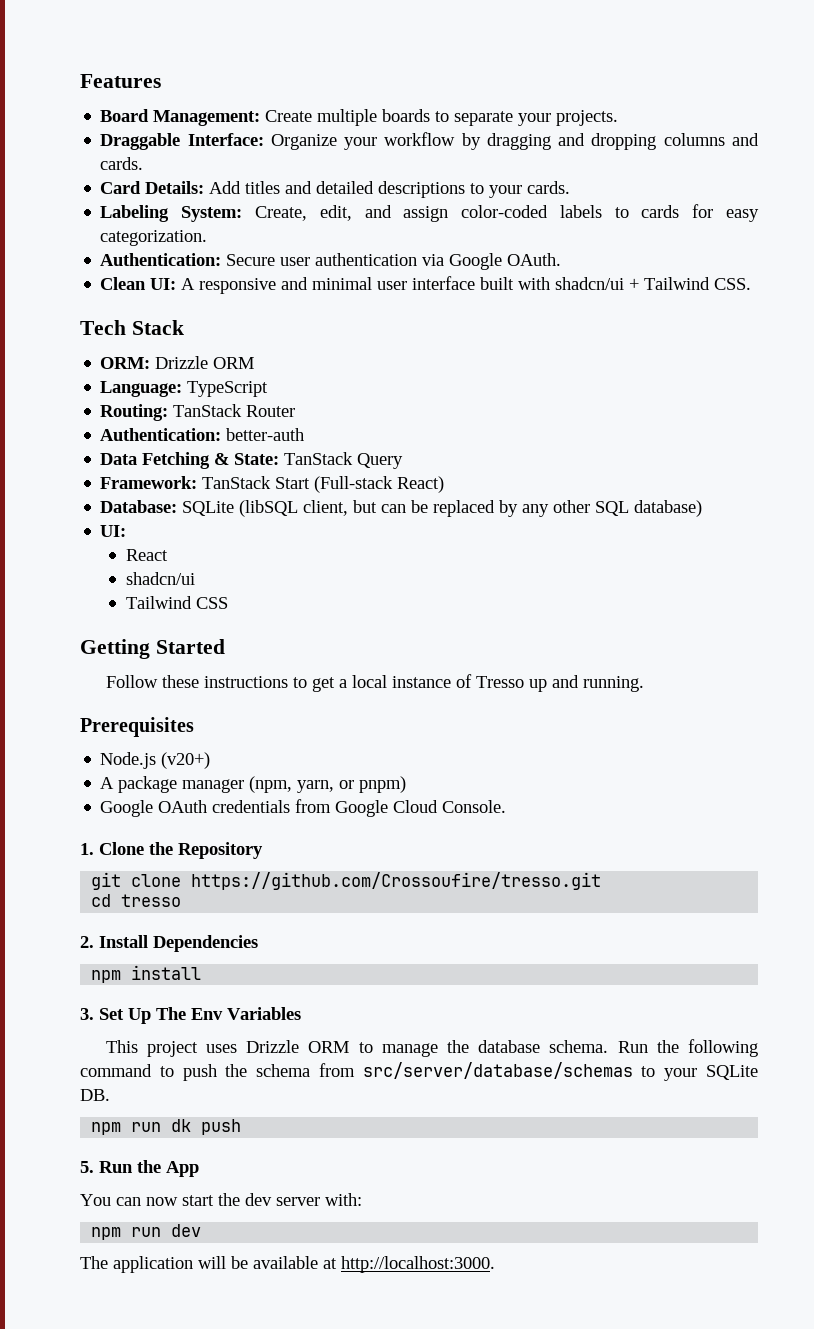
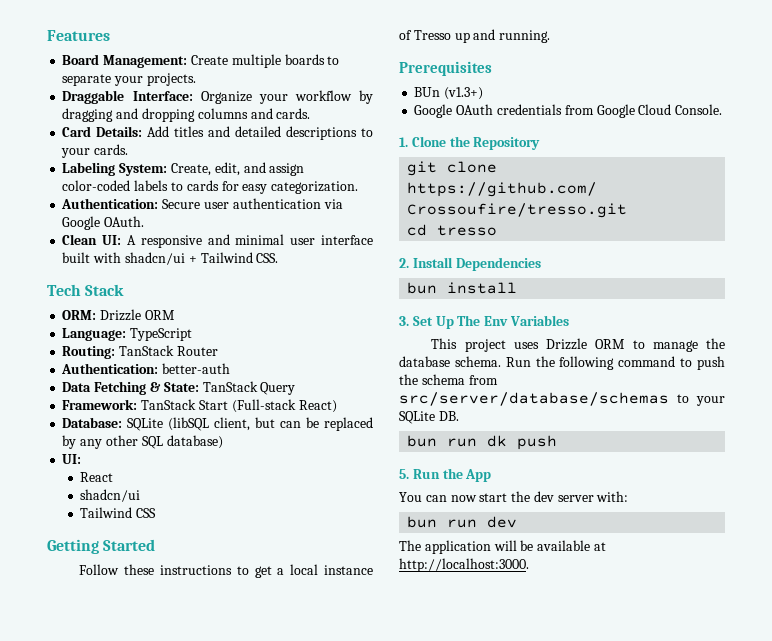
- Node.js (v20+)
- A package manager (npm, yarn, or pnpm)
+ BUn (v1.3+)
- npm install
+ bun install
- npm run dk push
+ bun run dk push
- npm run dev
+ bun run dev

